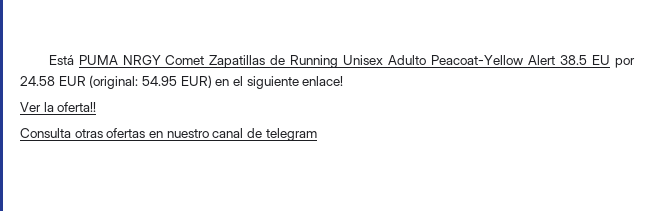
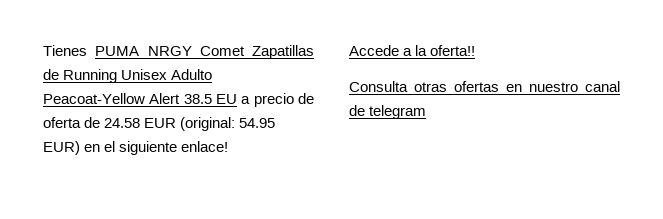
- Está PUMA NRGY Comet Zapatillas de Running Unisex Adulto Peacoat-Yellow Alert 38.5 EU por 24.58 EUR (original: 54.95 EUR) en el siguiente enlace!
+ Tienes PUMA NRGY Comet Zapatillas de Running Unisex Adulto Peacoat-Yellow Alert 38.5 EU a precio de oferta de 24.58 EUR (original: 54.95 EUR) en el siguiente enlace!
- Ver la oferta!!
+ Accede a la oferta!!

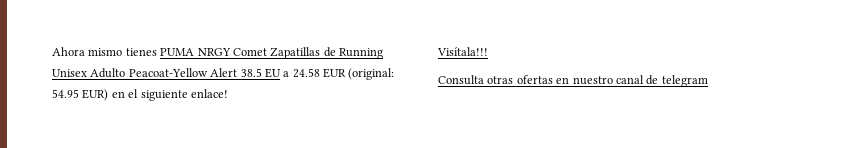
- Tienes PUMA NRGY Comet Zapatillas de Running Unisex Adulto Peacoat-Yellow Alert 38.5 EU a precio de oferta de 24.58 EUR (original: 54.95 EUR) en el siguiente enlace!
+ Ahora mismo tienes PUMA NRGY Comet Zapatillas de Running Unisex Adulto Peacoat-Yellow Alert 38.5 EU a 24.58 EUR (original: 54.95 EUR) en el siguiente enlace!
- Accede a la oferta!!
+ Visítala!!!

